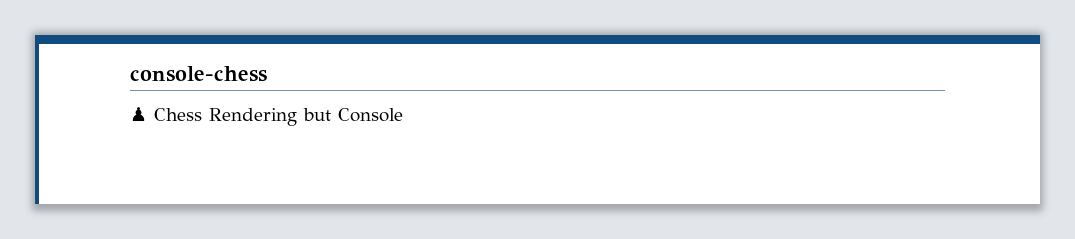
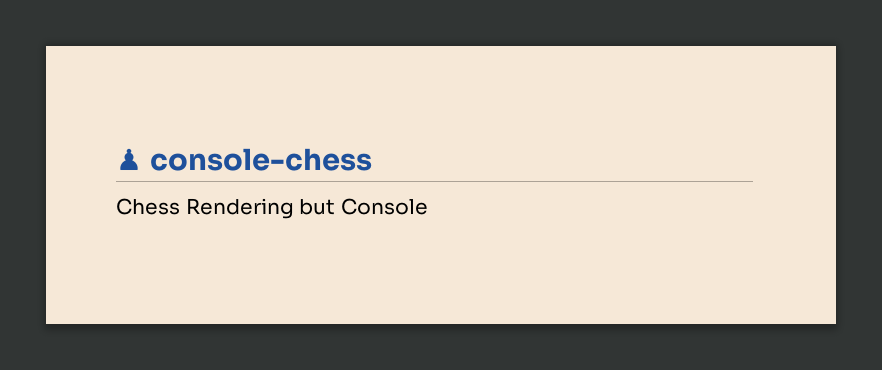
- console-chess
+ ♟ console-chess
- ♟ Chess Rendering but Console
+ Chess Rendering but Console

